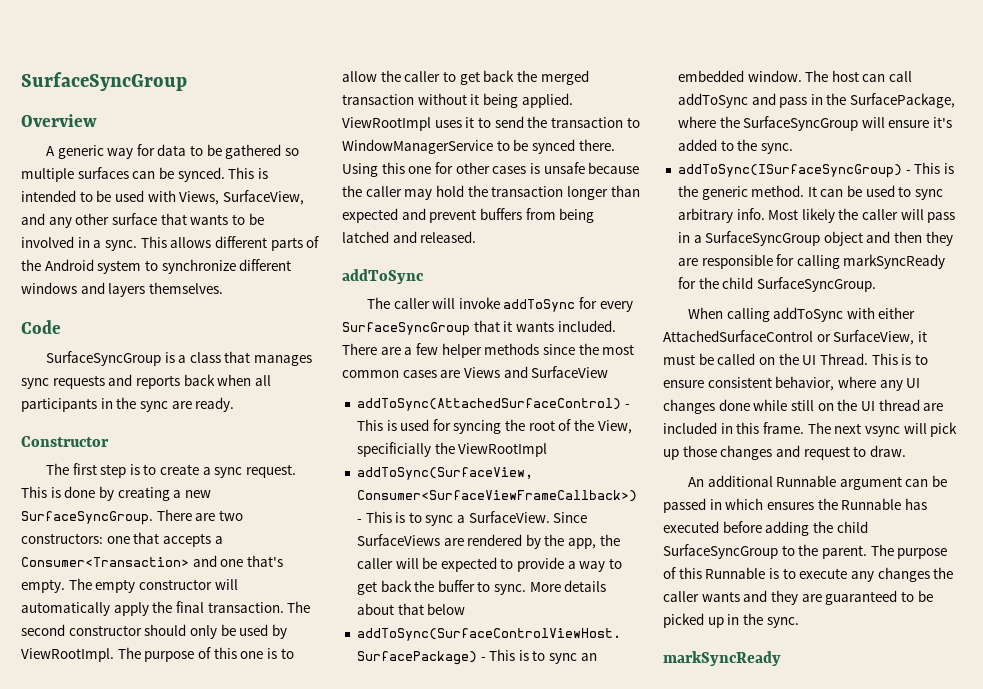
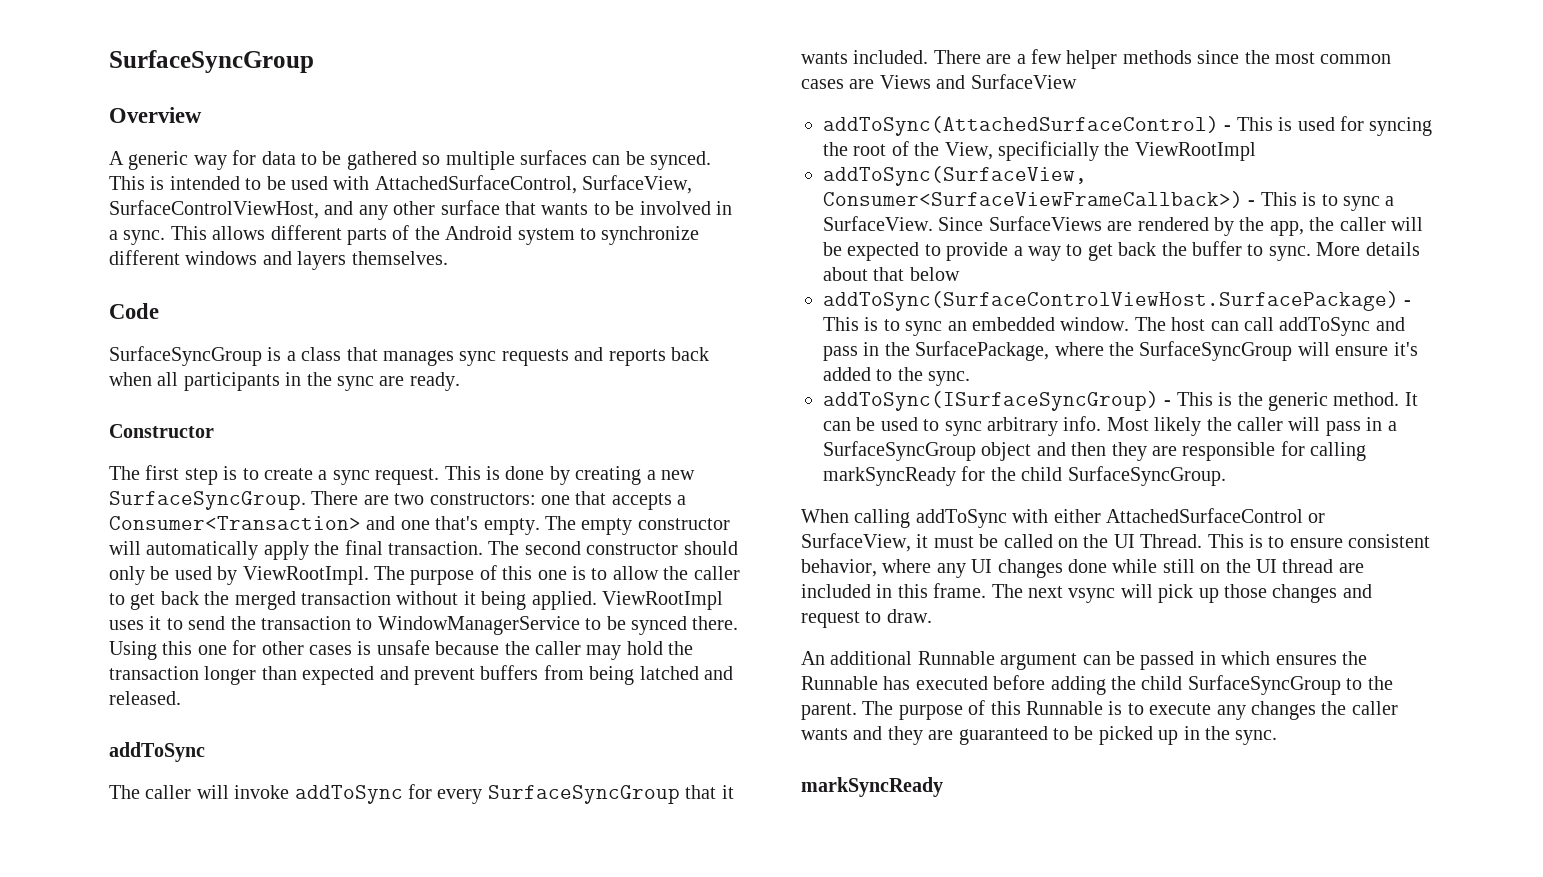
- This is intended to be used with Views, SurfaceView, and any other surface that wants to be involved in a sync.
+ This is intended to be used with AttachedSurfaceControl, SurfaceView, SurfaceControlViewHost, and any other surface that wants to be involved in a sync.

